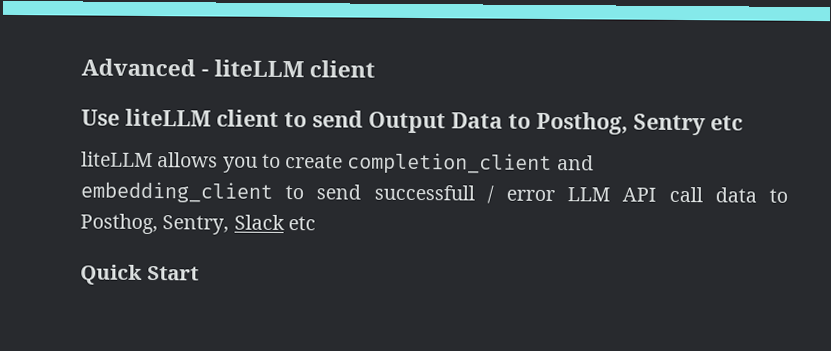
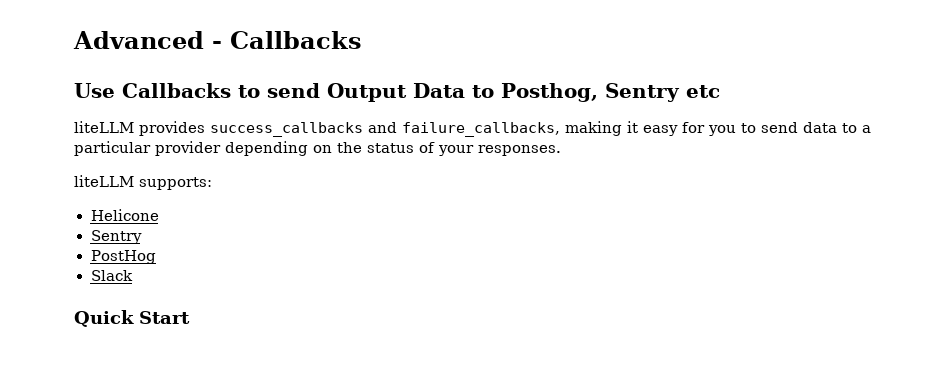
- Advanced - liteLLM client
+ Advanced - Callbacks
- Use liteLLM client to send Output Data to Posthog, Sentry etc
+ Use Callbacks to send Output Data to Posthog, Sentry etc
- liteLLM allows you to create completion_client and embedding_client to send successfull / error LLM API call data to Posthog, Sentry, Slack etc
+ liteLLM provides success_callbacks and failure_callbacks, making it easy for you to send data to a particular provider depending on the status of your responses.
+ liteLLM supports:
+ Helicone
+ Sentry
+ PostHog
+ Slack

